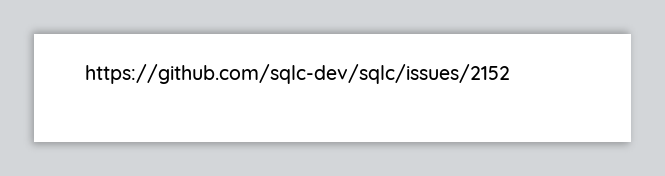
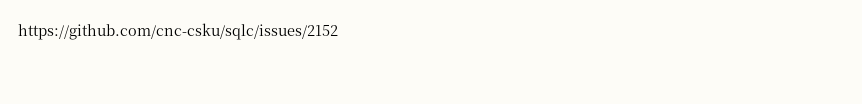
- https://github.com/sqlc-dev/sqlc/issues/2152
+ https://github.com/cnc-csku/sqlc/issues/2152

